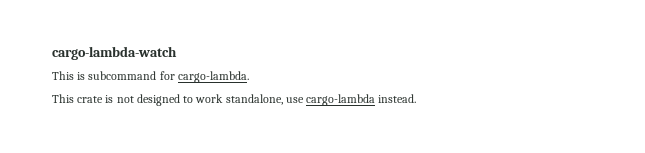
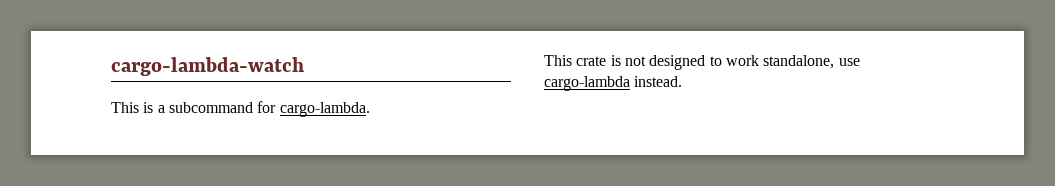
- This is subcommand for cargo-lambda.
+ This is a subcommand for cargo-lambda.

